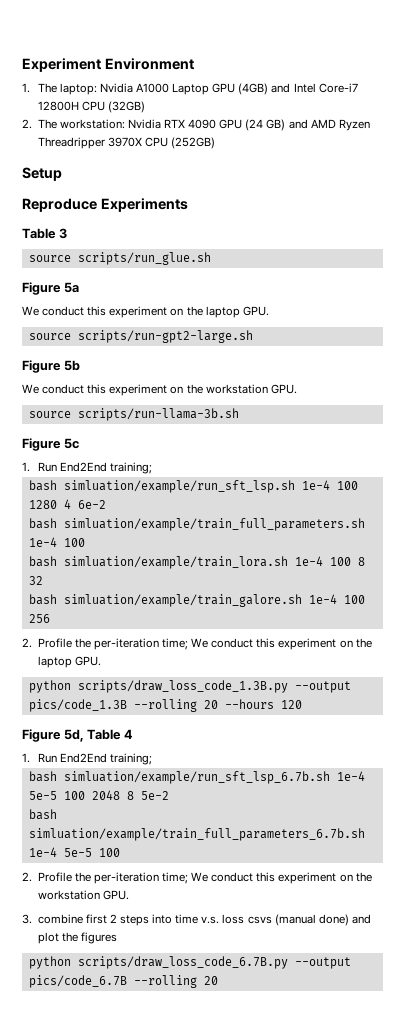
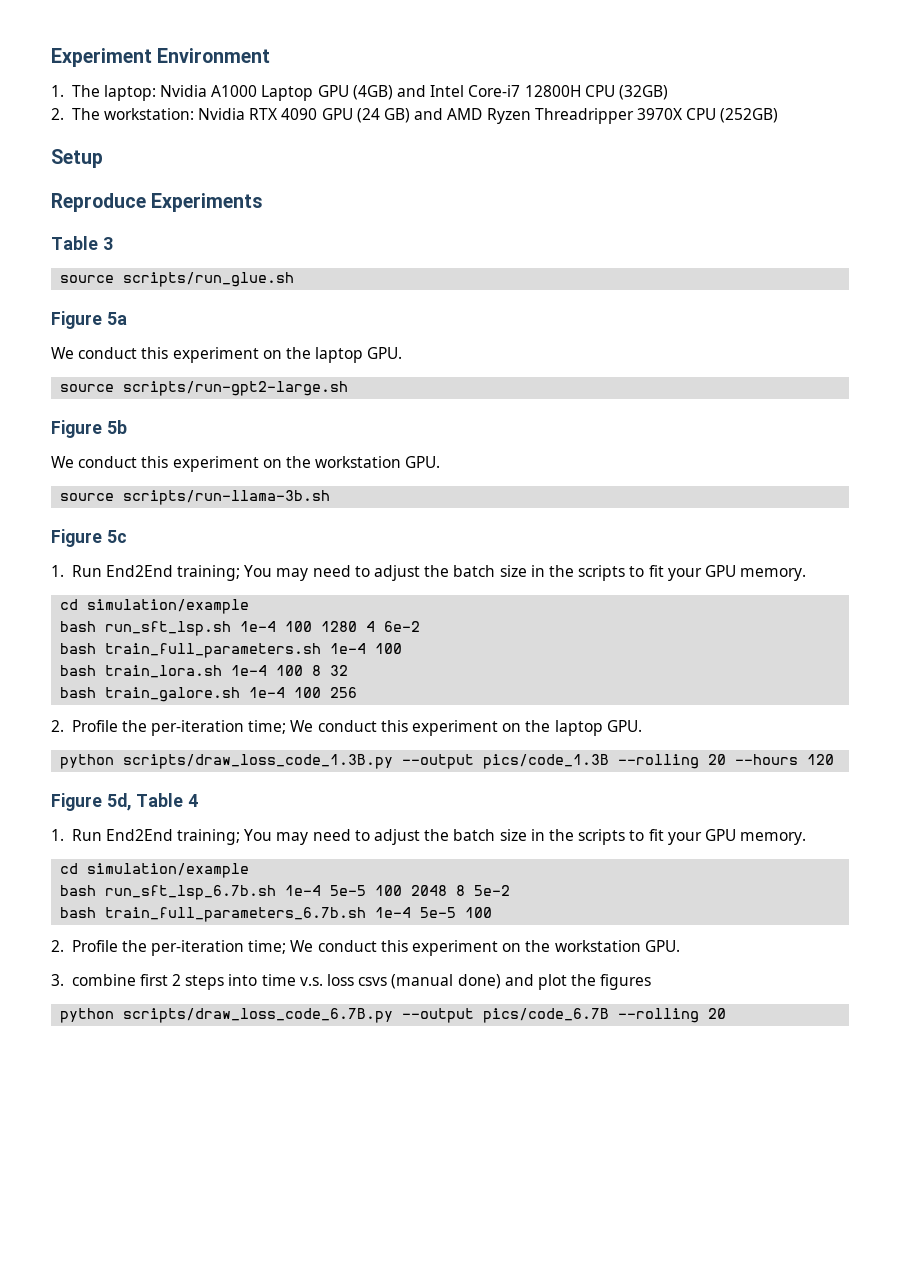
  Figure 5c
- 1. Run End2End training;
- bash simluation/example/run_sft_lsp.sh 1e-4 100 1280 4 6e-2
+ 1. Run End2End training; You may need to adjust the batch size in the scripts to fit your GPU memory.
+ cd simulation/example
+ bash run_sft_lsp.sh 1e-4 100 1280 4 6e-2
- bash simluation/example/train_full_parameters.sh 1e-4 100
+ bash train_full_parameters.sh 1e-4 100
- bash simluation/example/train_lora.sh 1e-4 100 8 32
+ bash train_lora.sh 1e-4 100 8 32
- bash simluation/example/train_galore.sh 1e-4 100 256
+ bash train_galore.sh 1e-4 100 256
  Figure 5d, Table 4
- 1. Run End2End training;
- bash simluation/example/run_sft_lsp_6.7b.sh 1e-4 5e-5 100 2048 8 5e-2
+ 1. Run End2End training; You may need to adjust the batch size in the scripts to fit your GPU memory.
+ cd simulation/example
+ bash run_sft_lsp_6.7b.sh 1e-4 5e-5 100 2048 8 5e-2
- bash simluation/example/train_full_parameters_6.7b.sh 1e-4 5e-5 100
+ bash train_full_parameters_6.7b.sh 1e-4 5e-5 100

